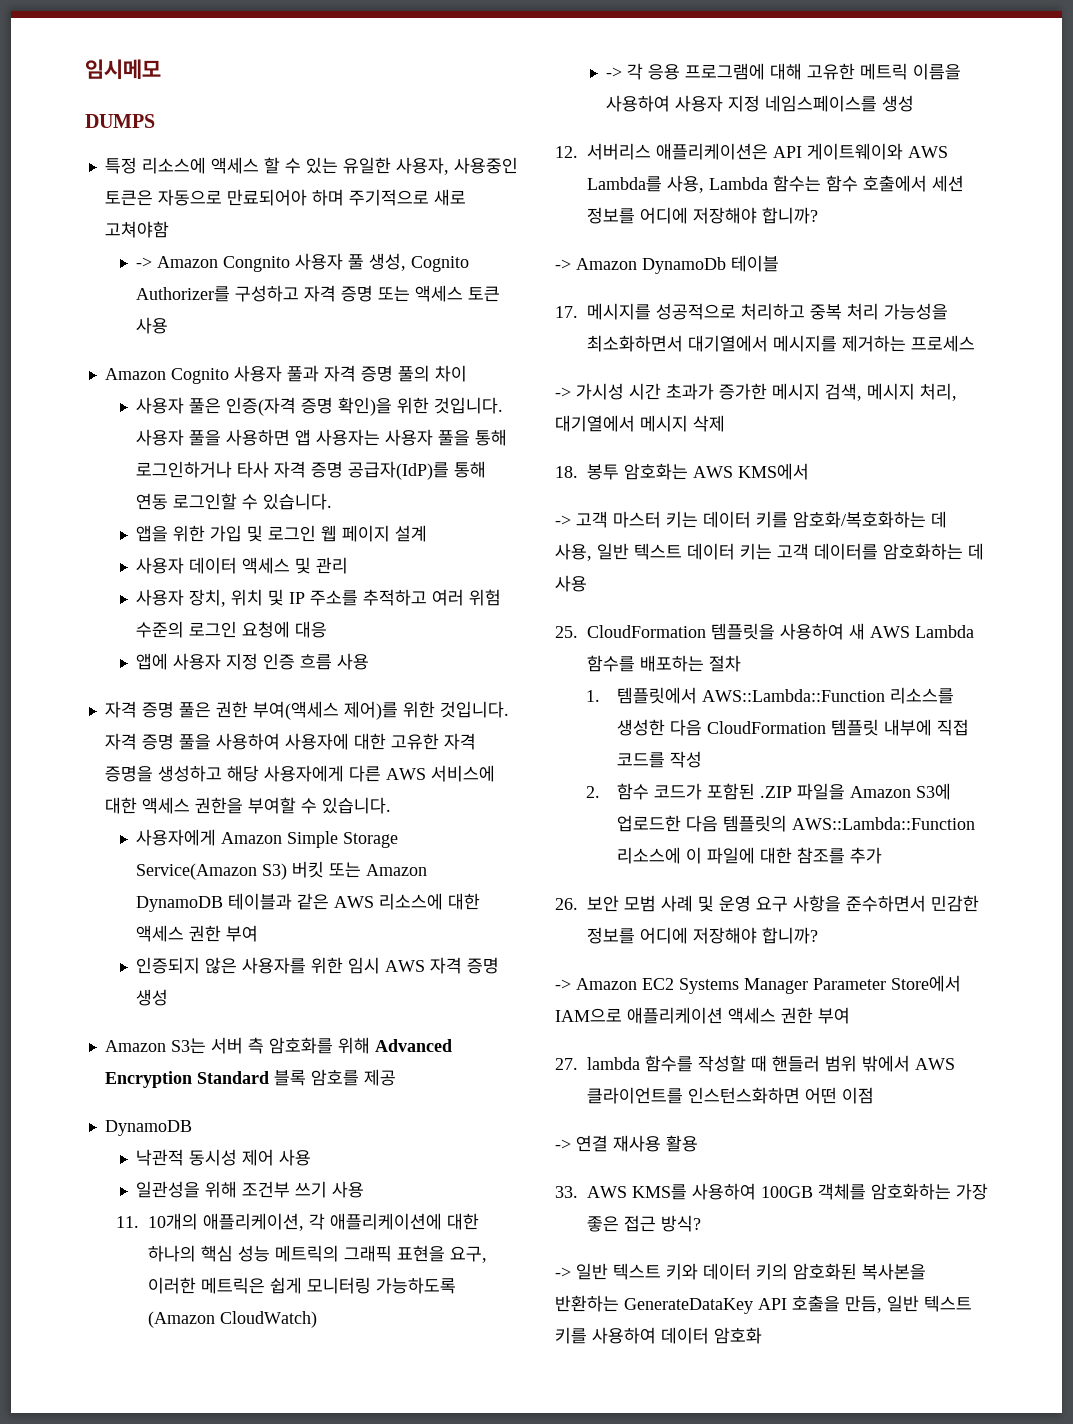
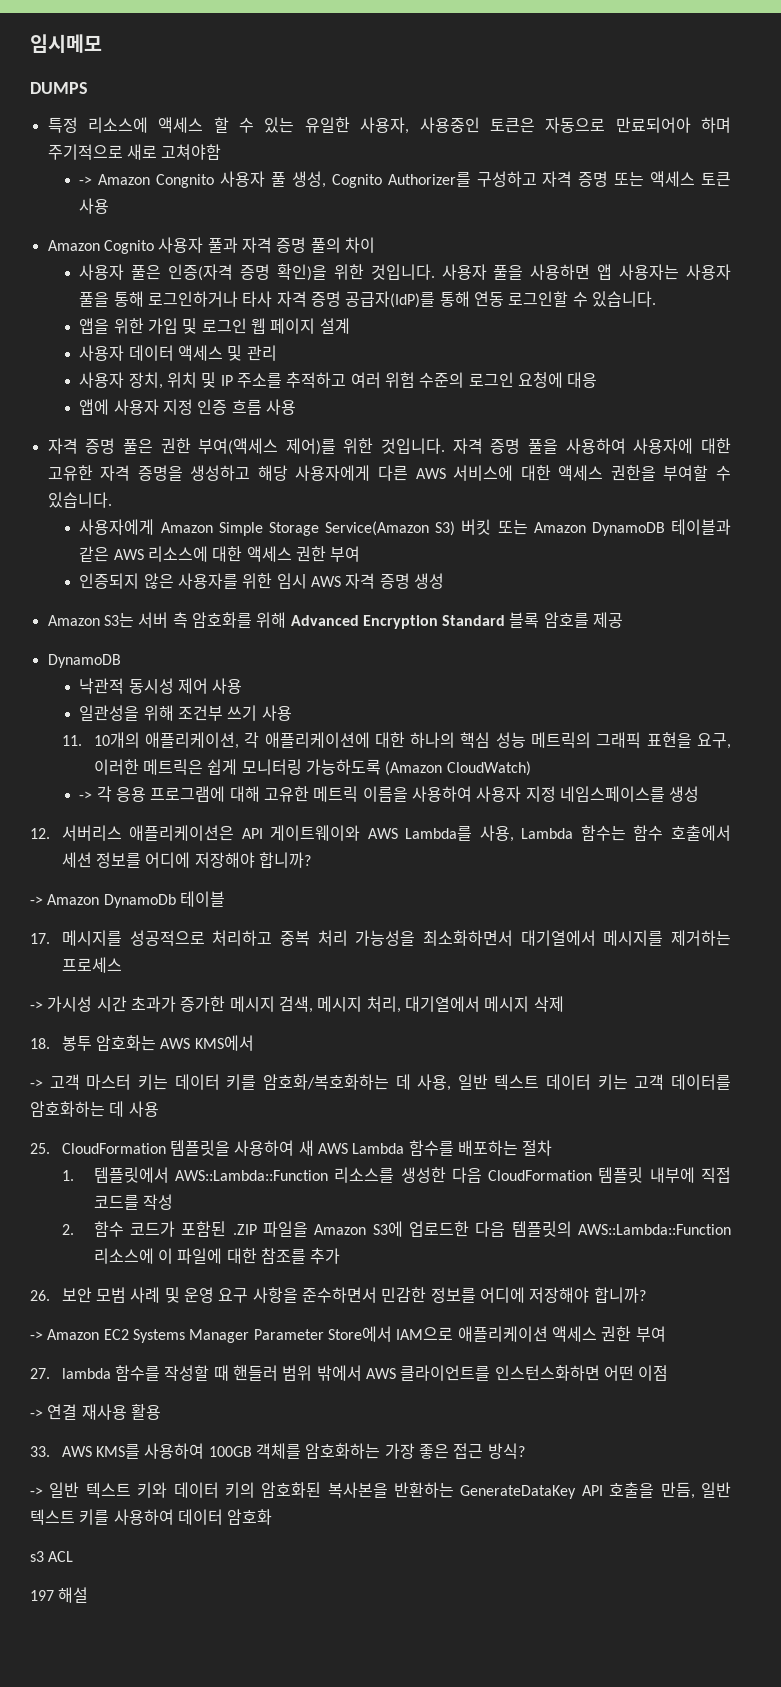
+ s3 ACL
+ 197 해설

